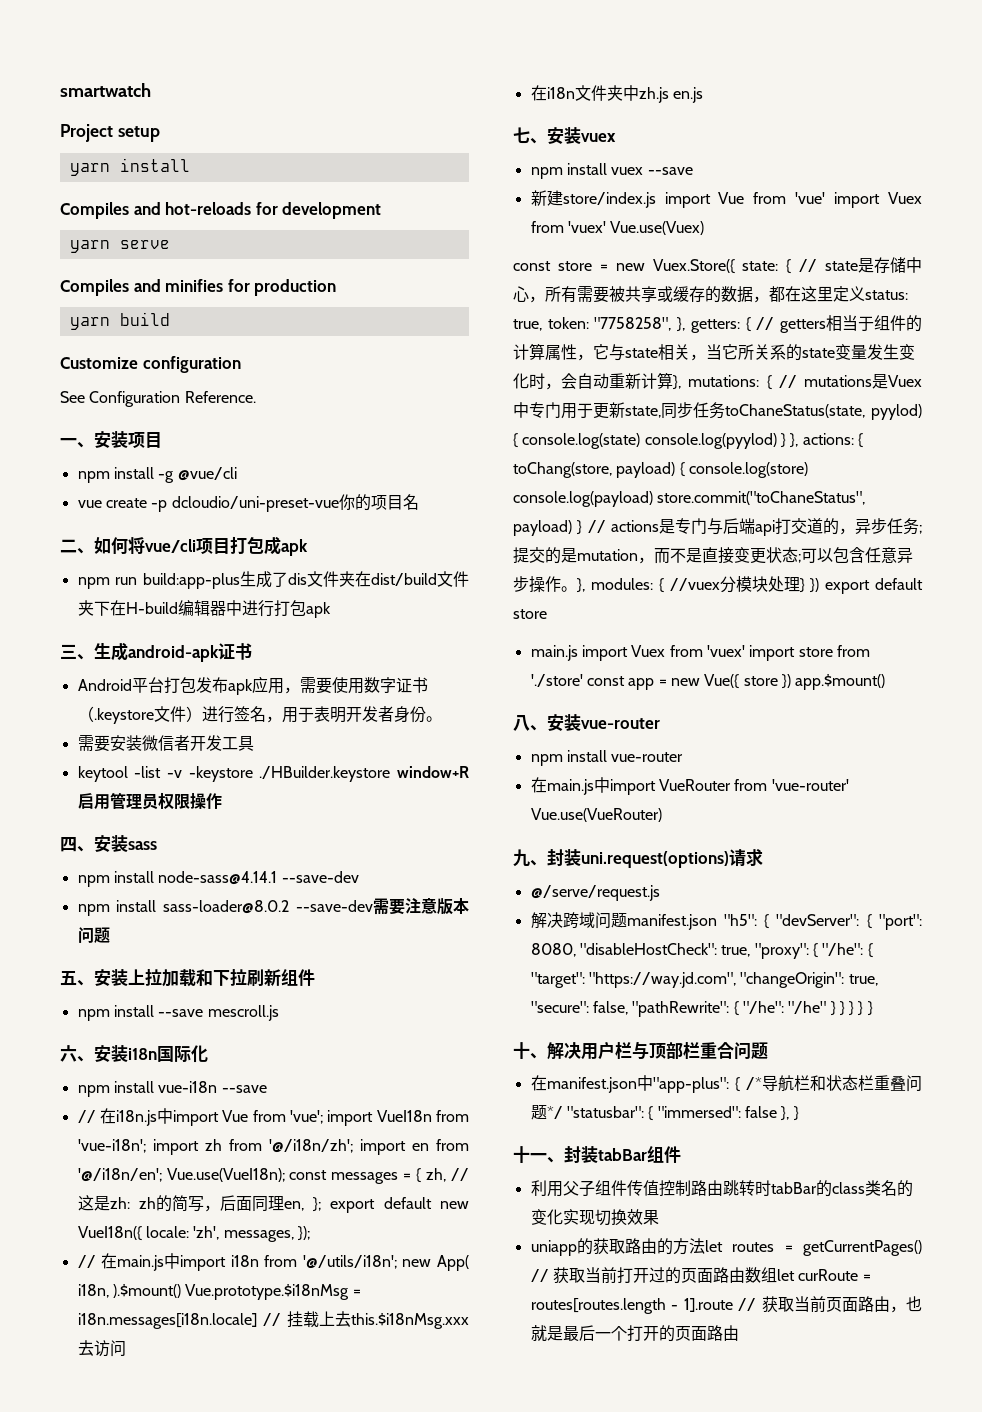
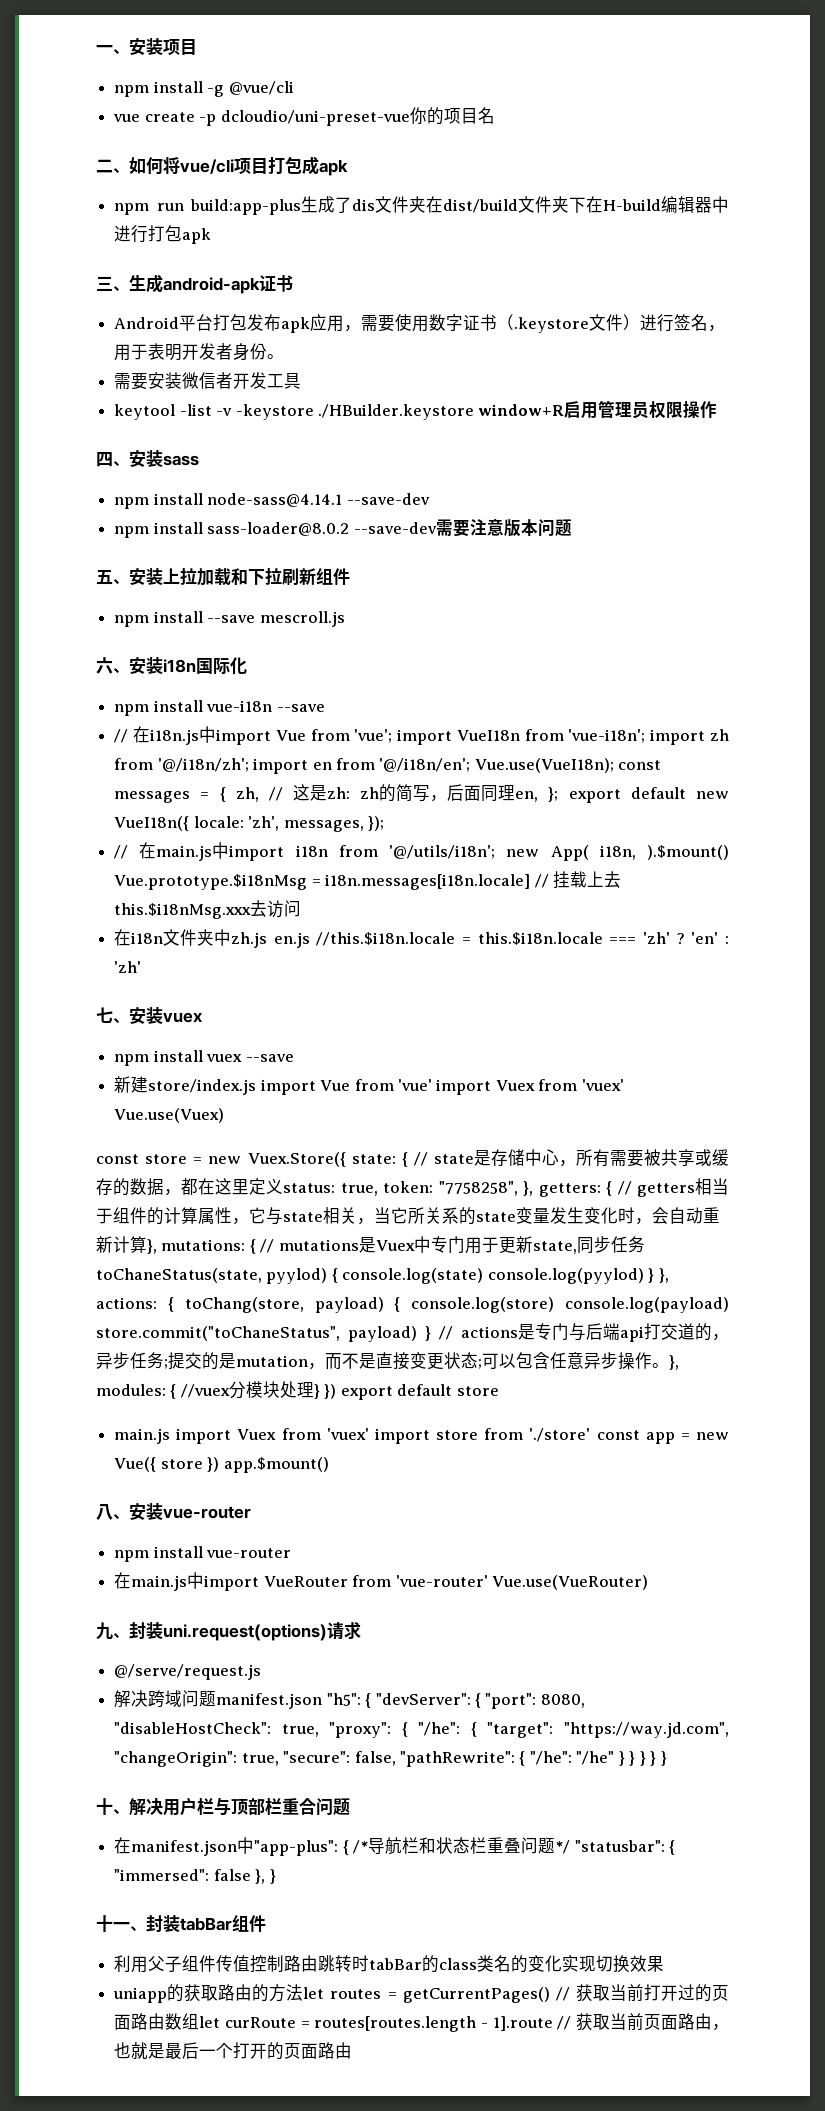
- smartwatch
- Project setup
- yarn install
- Compiles and hot-reloads for development
- yarn serve
- Compiles and minifies for production
- yarn build
- Customize configuration
- See Configuration Reference.
- 在i18n文件夹中zh.js en.js
+ 在i18n文件夹中zh.js en.js //this.$i18n.locale = this.$i18n.locale === 'zh' ? 'en' : 'zh'

